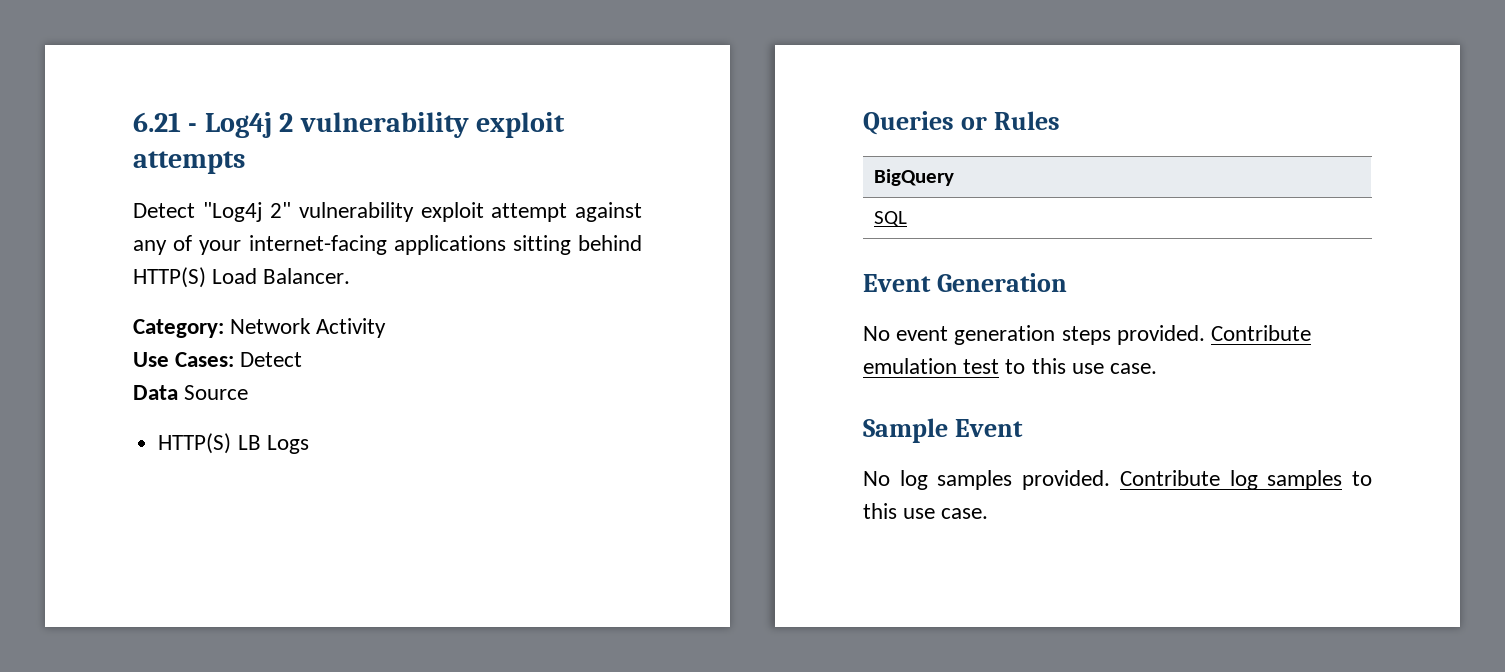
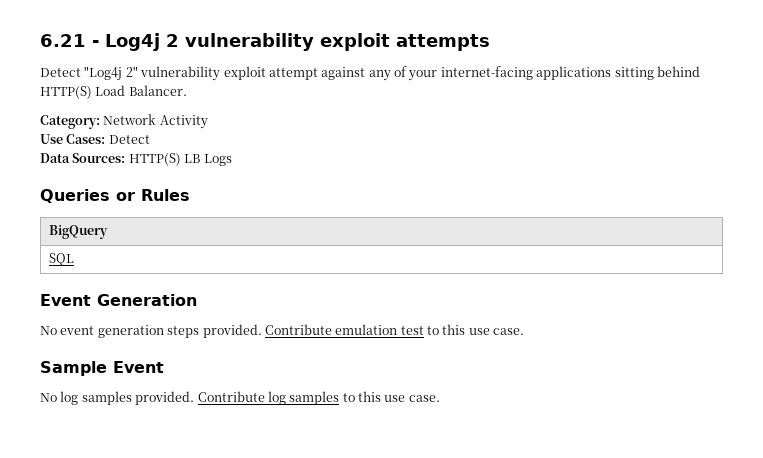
- Data Source
- HTTP(S) LB Logs
+ Data Sources: HTTP(S) LB Logs

